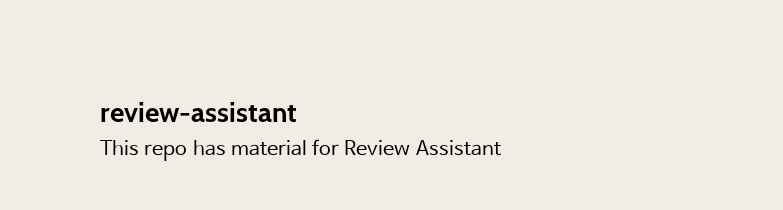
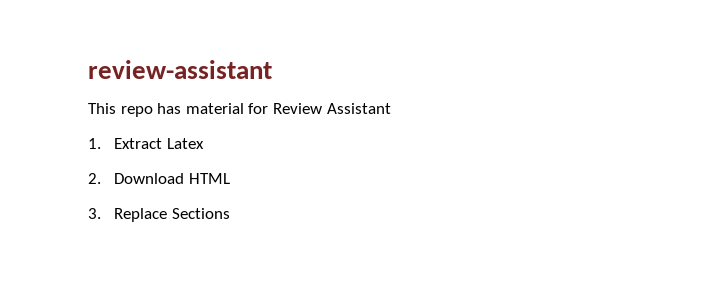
+ 1. Extract Latex
+ 2. Download HTML
+ 3. Replace Sections

